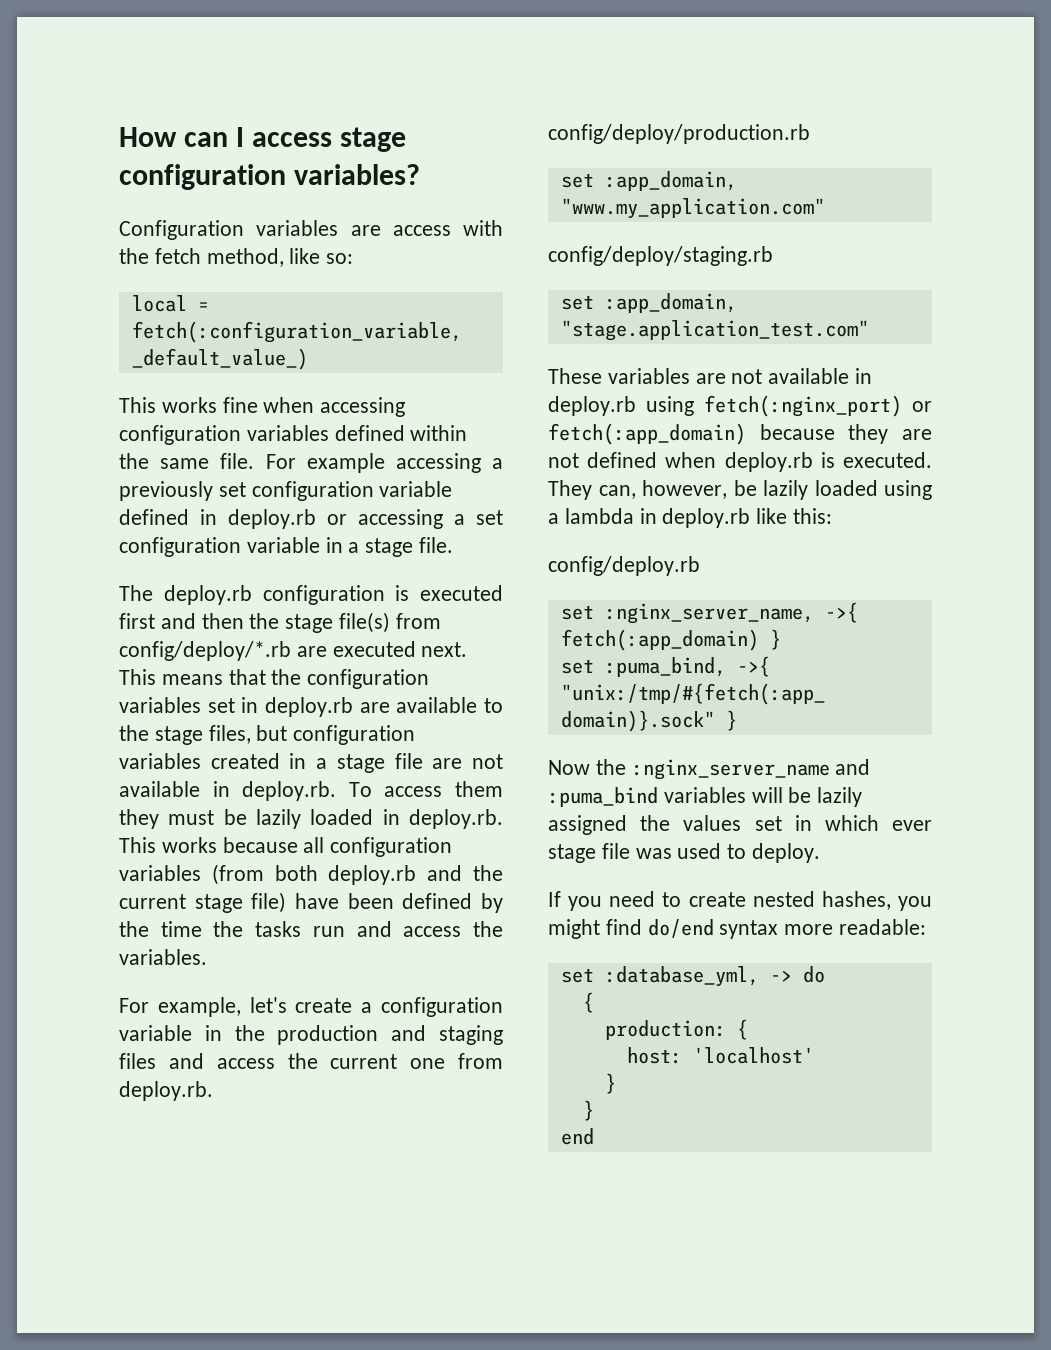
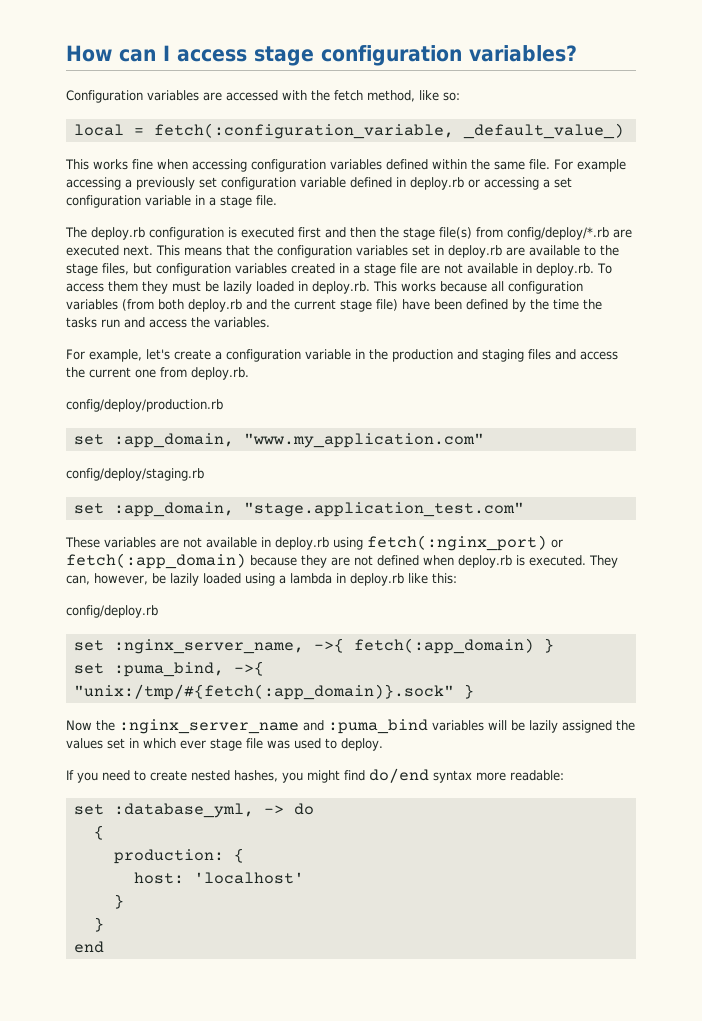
- Configuration variables are access with the fetch method, like so:
+ Configuration variables are accessed with the fetch method, like so:

